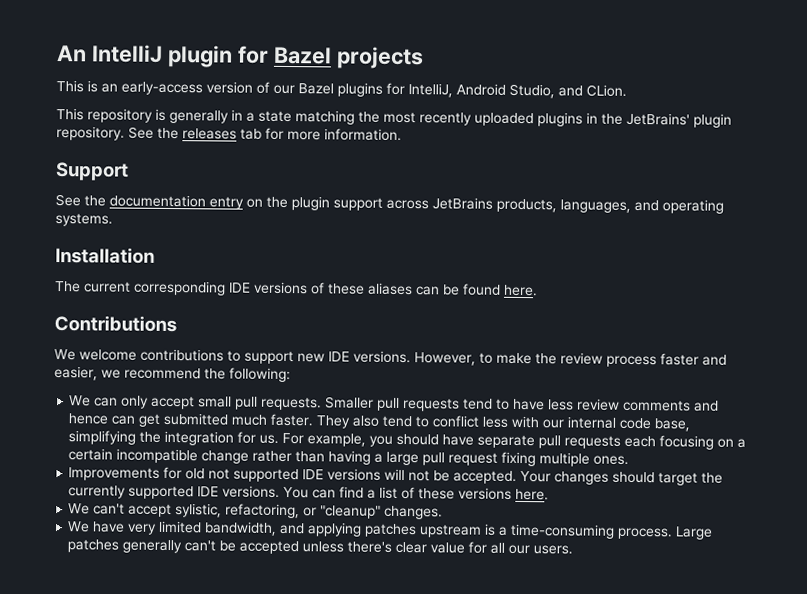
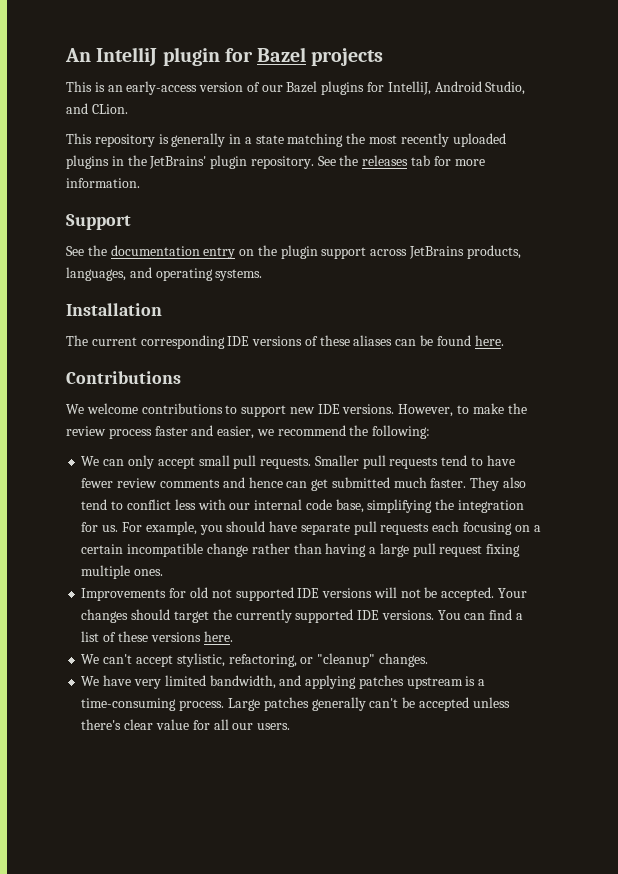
- Smaller pull requests tend to have less review comments and hence can get submitted much faster.
+ Smaller pull requests tend to have fewer review comments and hence can get submitted much faster.
- We can't accept sylistic, refactoring, or "cleanup" changes.
+ We can't accept stylistic, refactoring, or "cleanup" changes.

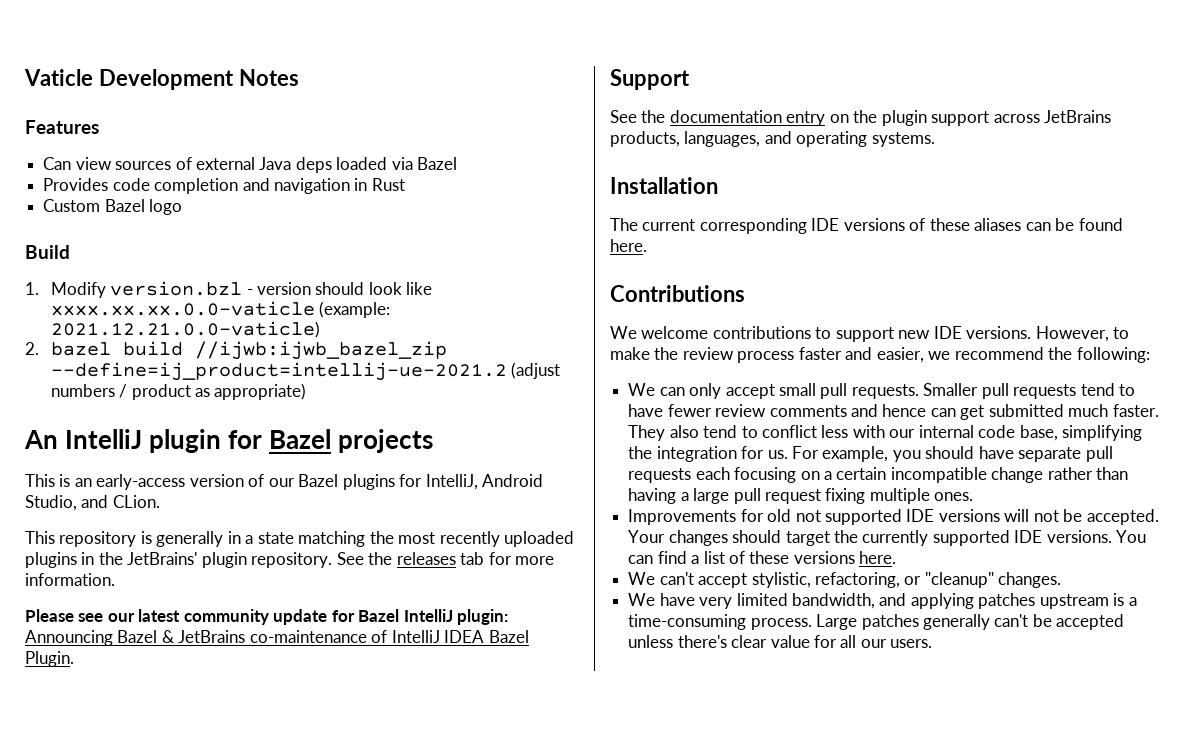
+ Vaticle Development Notes
+ Features
+ Can view sources of external Java deps loaded via Bazel
+ Provides code completion and navigation in Rust
+ Custom Bazel logo
+ Build
+ 1. Modify version.bzl - version should look like xxxx.xx.xx.0.0-vaticle (example: 2021.12.21.0.0-vaticle)
+ 2. bazel build //ijwb:ijwb_bazel_zip --define=ij_product=intellij-ue-2021.2 (adjust numbers / product as appropriate)
+ Please see our latest community update for Bazel IntelliJ plugin: Announcing Bazel & JetBrains co-maintenance of IntelliJ IDEA Bazel Plugin.

